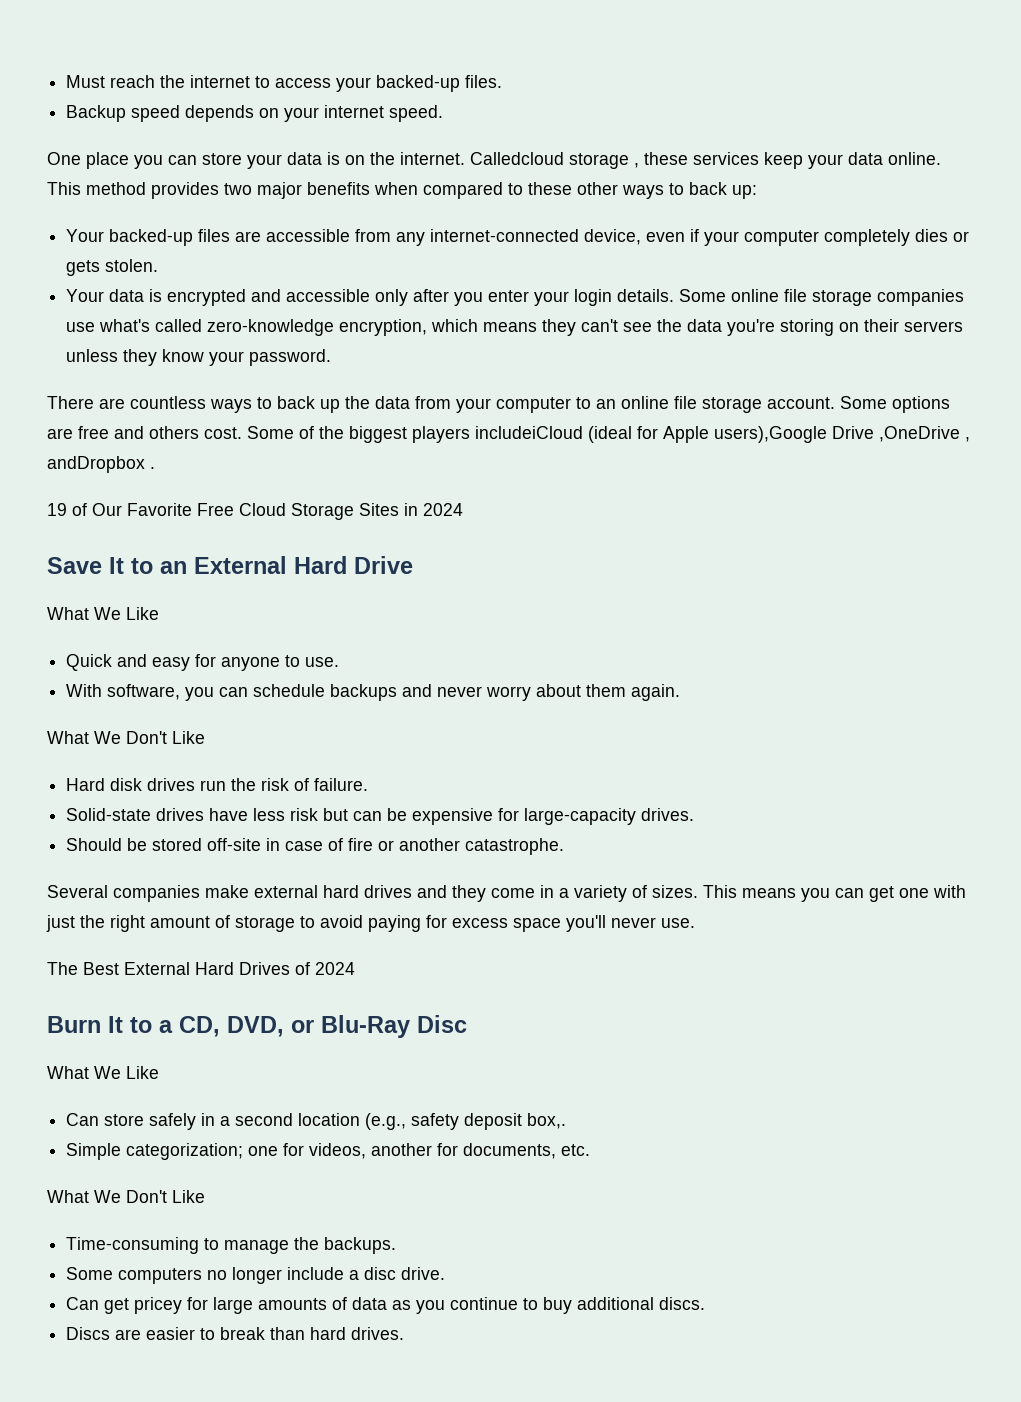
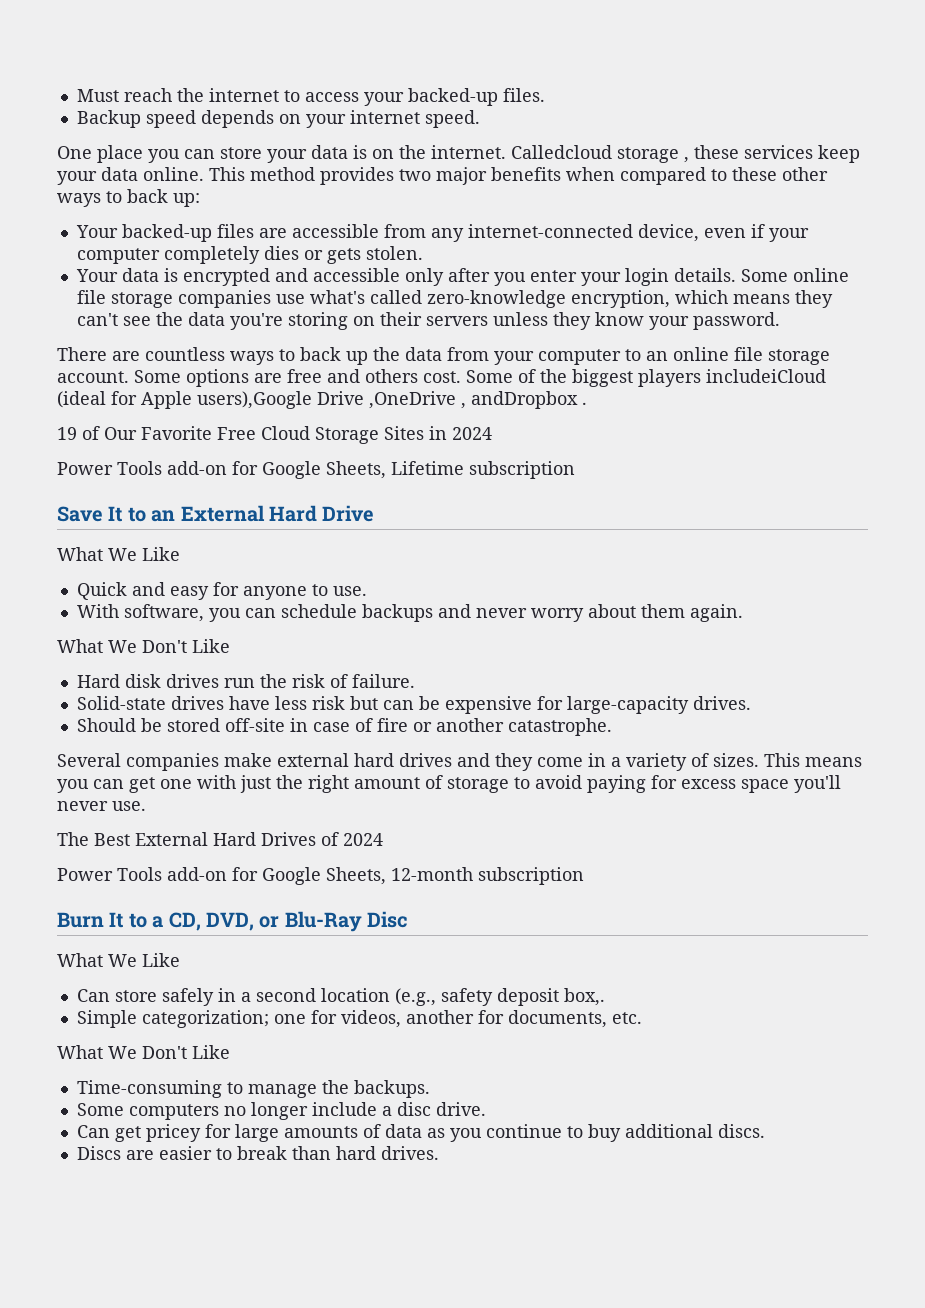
+ Power Tools add-on for Google Sheets, Lifetime subscription
+ Power Tools add-on for Google Sheets, 12-month subscription

